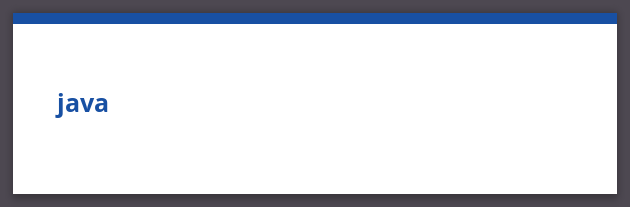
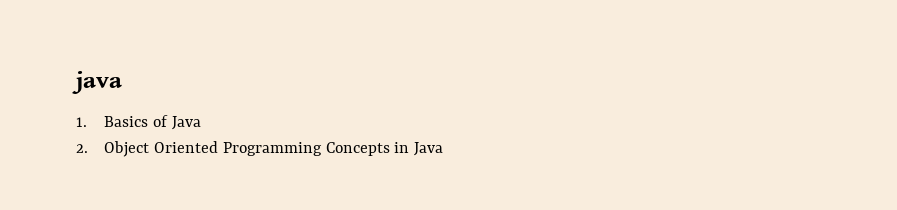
+ 1. Basics of Java
+ 2. Object Oriented Programming Concepts in Java

